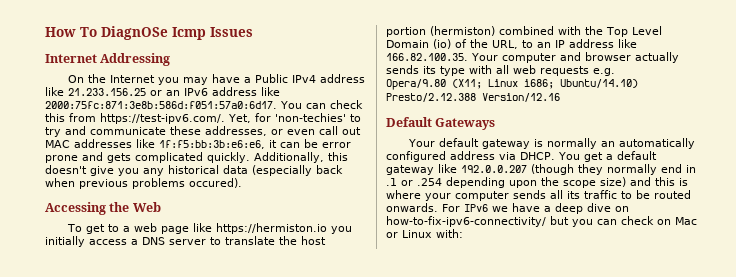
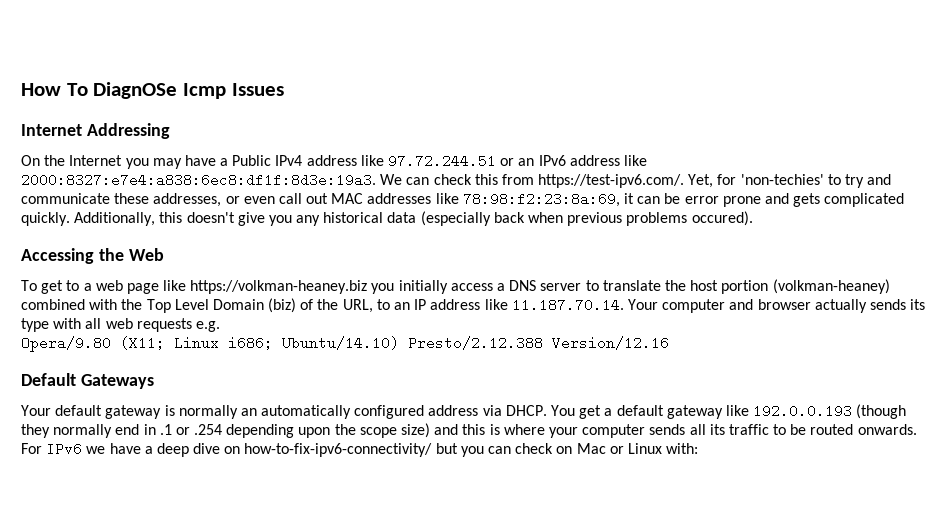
- On the Internet you may have a Public IPv4 address like 21.233.156.25 or an IPv6 address like 2000:75fc:871:3e8b:586d:f051:57a0:6d17. You can check this from https://test-ipv6.com/. Yet, for 'non-techies' to try and communicate these addresses, or even call out MAC addresses like 1f:f5:bb:3b:e6:e6, it can be error prone and gets complicated quickly.
+ On the Internet you may have a Public IPv4 address like 97.72.244.51 or an IPv6 address like 2000:8327:e7e4:a838:6ec8:df1f:8d3e:19a3. We can check this from https://test-ipv6.com/. Yet, for 'non-techies' to try and communicate these addresses, or even call out MAC addresses like 78:98:f2:23:8a:69, it can be error prone and gets complicated quickly.
- To get to a web page like https://hermiston.io you initially access a DNS server to translate the host portion (hermiston) combined with the Top Level Domain (io) of the URL, to an IP address like 166.82.100.35. Your computer and browser actually sends its type with all web requests e.g.
+ To get to a web page like https://volkman-heaney.biz you initially access a DNS server to translate the host portion (volkman-heaney) combined with the Top Level Domain (biz) of the URL, to an IP address like 11.187.70.14. Your computer and browser actually sends its type with all web requests e.g.
- You get a default gateway like 192.0.0.207 (though they normally end in .1 or .254 depending upon the scope size) and this is where your computer sends all its traffic to be routed onwards.
+ You get a default gateway like 192.0.0.193 (though they normally end in .1 or .254 depending upon the scope size) and this is where your computer sends all its traffic to be routed onwards.

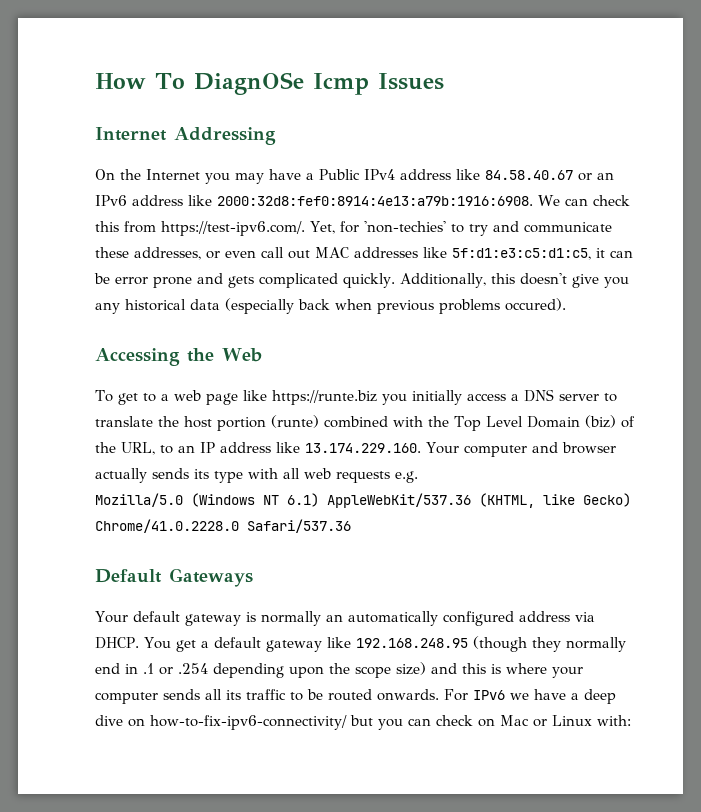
- On the Internet you may have a Public IPv4 address like 97.72.244.51 or an IPv6 address like 2000:8327:e7e4:a838:6ec8:df1f:8d3e:19a3.
+ On the Internet you may have a Public IPv4 address like 84.58.40.67 or an IPv6 address like 2000:32d8:fef0:8914:4e13:a79b:1916:6908.
- We can check this from https://test-ipv6.com/. Yet, for 'non-techies' to try and communicate these addresses, or even call out MAC addresses like 78:98:f2:23:8a:69, it can be error prone and gets complicated quickly.
+ We can check this from https://test-ipv6.com/. Yet, for 'non-techies' to try and communicate these addresses, or even call out MAC addresses like 5f:d1:e3:c5:d1:c5, it can be error prone and gets complicated quickly.
- To get to a web page like https://volkman-heaney.biz you initially access a DNS server to translate the host portion (volkman-heaney) combined with the Top Level Domain (biz) of the URL, to an IP address like 11.187.70.14. Your computer and browser actually sends its type with all web requests e.g.
+ To get to a web page like https://runte.biz you initially access a DNS server to translate the host portion (runte) combined with the Top Level Domain (biz) of the URL, to an IP address like 13.174.229.160. Your computer and browser actually sends its type with all web requests e.g.
- Opera/9.80 (X11; Linux i686; Ubuntu/14.10) Presto/2.12.388 Version/12.16
+ Mozilla/5.0 (Windows NT 6.1) AppleWebKit/537.36 (KHTML, like Gecko) Chrome/41.0.2228.0 Safari/537.36
- You get a default gateway like 192.0.0.193 (though they normally end in .1 or .254 depending upon the scope size) and this is where your computer sends all its traffic to be routed onwards.
+ You get a default gateway like 192.168.248.95 (though they normally end in .1 or .254 depending upon the scope size) and this is where your computer sends all its traffic to be routed onwards.

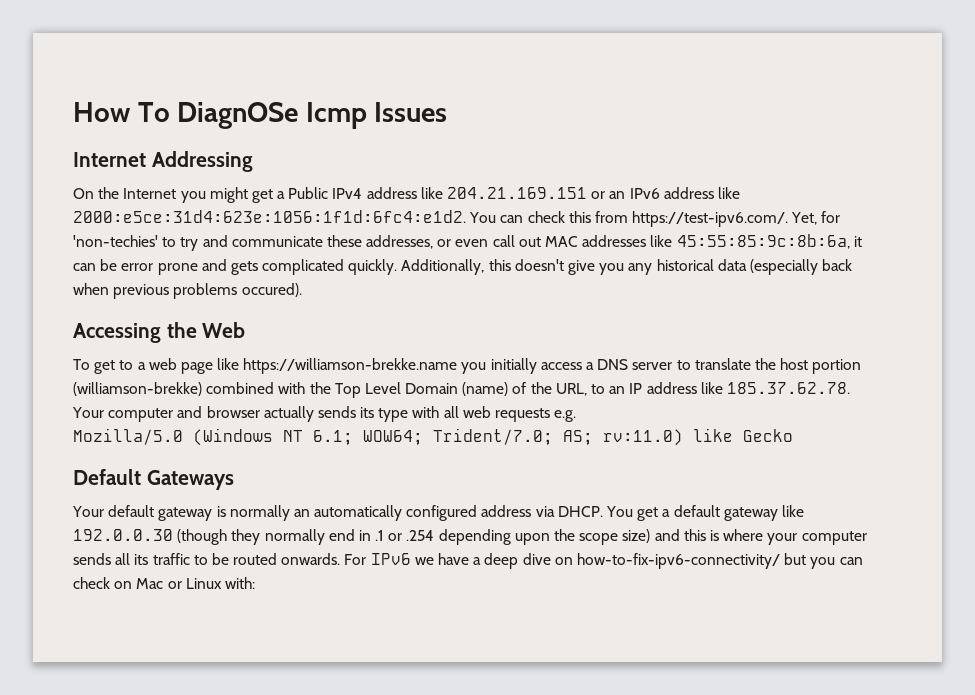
- On the Internet you may have a Public IPv4 address like 84.58.40.67 or an IPv6 address like 2000:32d8:fef0:8914:4e13:a79b:1916:6908. We can check this from https://test-ipv6.com/. Yet, for 'non-techies' to try and communicate these addresses, or even call out MAC addresses like 5f:d1:e3:c5:d1:c5, it can be error prone and gets complicated quickly.
+ On the Internet you might get a Public IPv4 address like 204.21.169.151 or an IPv6 address like 2000:e5ce:31d4:623e:1056:1f1d:6fc4:e1d2. You can check this from https://test-ipv6.com/. Yet, for 'non-techies' to try and communicate these addresses, or even call out MAC addresses like 45:55:85:9c:8b:6a, it can be error prone and gets complicated quickly.
- To get to a web page like https://runte.biz you initially access a DNS server to translate the host portion (runte) combined with the Top Level Domain (biz) of the URL, to an IP address like 13.174.229.160. Your computer and browser actually sends its type with all web requests e.g.
+ To get to a web page like https://williamson-brekke.name you initially access a DNS server to translate the host portion (williamson-brekke) combined with the Top Level Domain (name) of the URL, to an IP address like 185.37.62.78. Your computer and browser actually sends its type with all web requests e.g.
- Mozilla/5.0 (Windows NT 6.1) AppleWebKit/537.36 (KHTML, like Gecko) Chrome/41.0.2228.0 Safari/537.36
+ Mozilla/5.0 (Windows NT 6.1; WOW64; Trident/7.0; AS; rv:11.0) like Gecko
- You get a default gateway like 192.168.248.95 (though they normally end in .1 or .254 depending upon the scope size) and this is where your computer sends all its traffic to be routed onwards.
+ You get a default gateway like 192.0.0.30 (though they normally end in .1 or .254 depending upon the scope size) and this is where your computer sends all its traffic to be routed onwards.

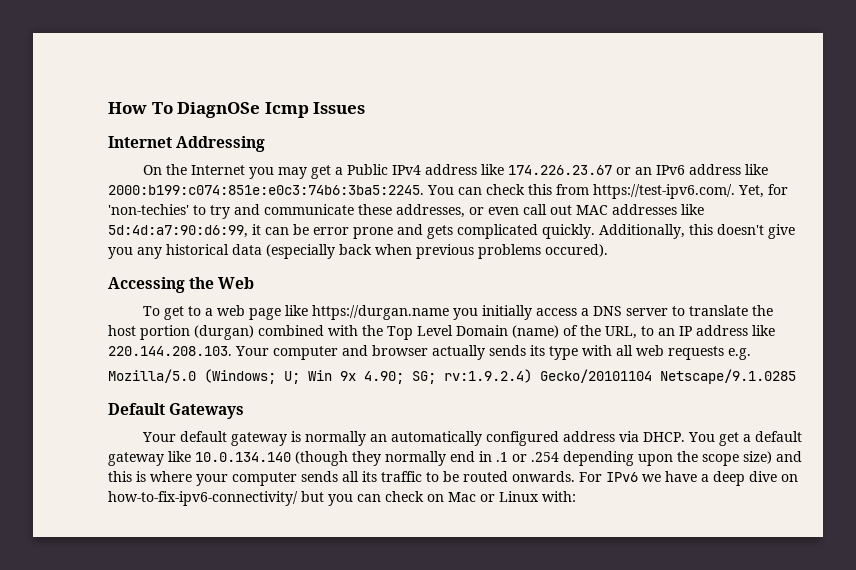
- On the Internet you might get a Public IPv4 address like 204.21.169.151 or an IPv6 address like 2000:e5ce:31d4:623e:1056:1f1d:6fc4:e1d2.
+ On the Internet you may get a Public IPv4 address like 174.226.23.67 or an IPv6 address like 2000:b199:c074:851e:e0c3:74b6:3ba5:2245.
- You can check this from https://test-ipv6.com/. Yet, for 'non-techies' to try and communicate these addresses, or even call out MAC addresses like 45:55:85:9c:8b:6a, it can be error prone and gets complicated quickly.
+ You can check this from https://test-ipv6.com/. Yet, for 'non-techies' to try and communicate these addresses, or even call out MAC addresses like 5d:4d:a7:90:d6:99, it can be error prone and gets complicated quickly.
- To get to a web page like https://williamson-brekke.name you initially access a DNS server to translate the host portion (williamson-brekke) combined with the Top Level Domain (name) of the URL, to an IP address like 185.37.62.78. Your computer and browser actually sends its type with all web requests e.g.
+ To get to a web page like https://durgan.name you initially access a DNS server to translate the host portion (durgan) combined with the Top Level Domain (name) of the URL, to an IP address like 220.144.208.103. Your computer and browser actually sends its type with all web requests e.g.
- Mozilla/5.0 (Windows NT 6.1; WOW64; Trident/7.0; AS; rv:11.0) like Gecko
+ Mozilla/5.0 (Windows; U; Win 9x 4.90; SG; rv:1.9.2.4) Gecko/20101104 Netscape/9.1.0285
- You get a default gateway like 192.0.0.30 (though they normally end in .1 or .254 depending upon the scope size) and this is where your computer sends all its traffic to be routed onwards.
+ You get a default gateway like 10.0.134.140 (though they normally end in .1 or .254 depending upon the scope size) and this is where your computer sends all its traffic to be routed onwards.

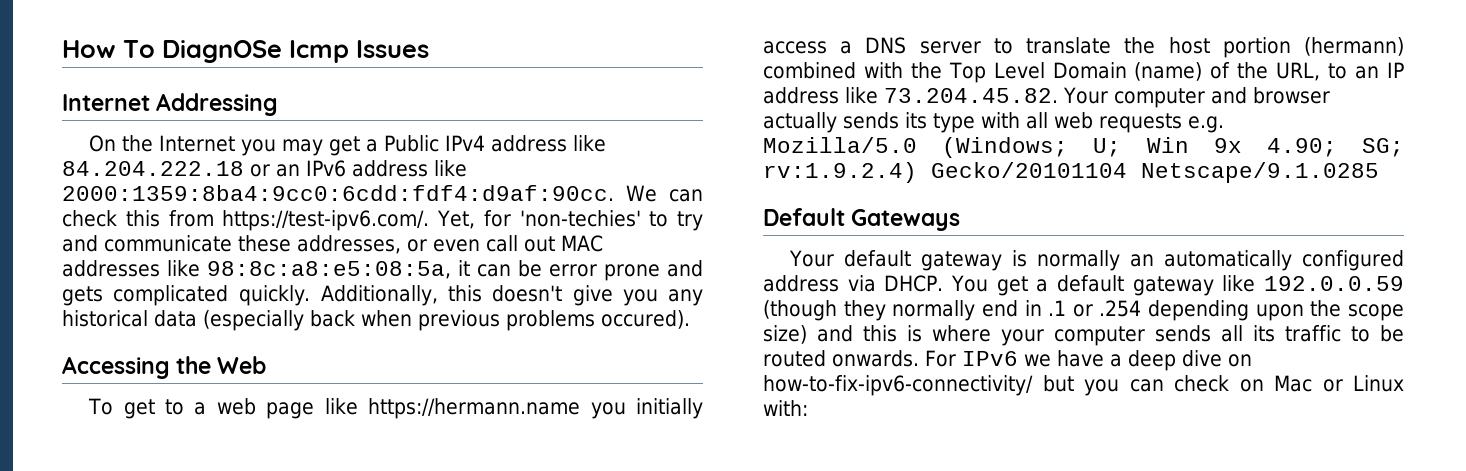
- On the Internet you may get a Public IPv4 address like 174.226.23.67 or an IPv6 address like 2000:b199:c074:851e:e0c3:74b6:3ba5:2245. You can check this from https://test-ipv6.com/. Yet, for 'non-techies' to try and communicate these addresses, or even call out MAC addresses like 5d:4d:a7:90:d6:99, it can be error prone and gets complicated quickly.
+ On the Internet you may get a Public IPv4 address like 84.204.222.18 or an IPv6 address like 2000:1359:8ba4:9cc0:6cdd:fdf4:d9af:90cc. We can check this from https://test-ipv6.com/. Yet, for 'non-techies' to try and communicate these addresses, or even call out MAC addresses like 98:8c:a8:e5:08:5a, it can be error prone and gets complicated quickly.
- To get to a web page like https://durgan.name you initially access a DNS server to translate the host portion (durgan) combined with the Top Level Domain (name) of the URL, to an IP address like 220.144.208.103. Your computer and browser actually sends its type with all web requests e.g.
+ To get to a web page like https://hermann.name you initially access a DNS server to translate the host portion (hermann) combined with the Top Level Domain (name) of the URL, to an IP address like 73.204.45.82. Your computer and browser actually sends its type with all web requests e.g.
- You get a default gateway like 10.0.134.140 (though they normally end in .1 or .254 depending upon the scope size) and this is where your computer sends all its traffic to be routed onwards.
+ You get a default gateway like 192.0.0.59 (though they normally end in .1 or .254 depending upon the scope size) and this is where your computer sends all its traffic to be routed onwards.

